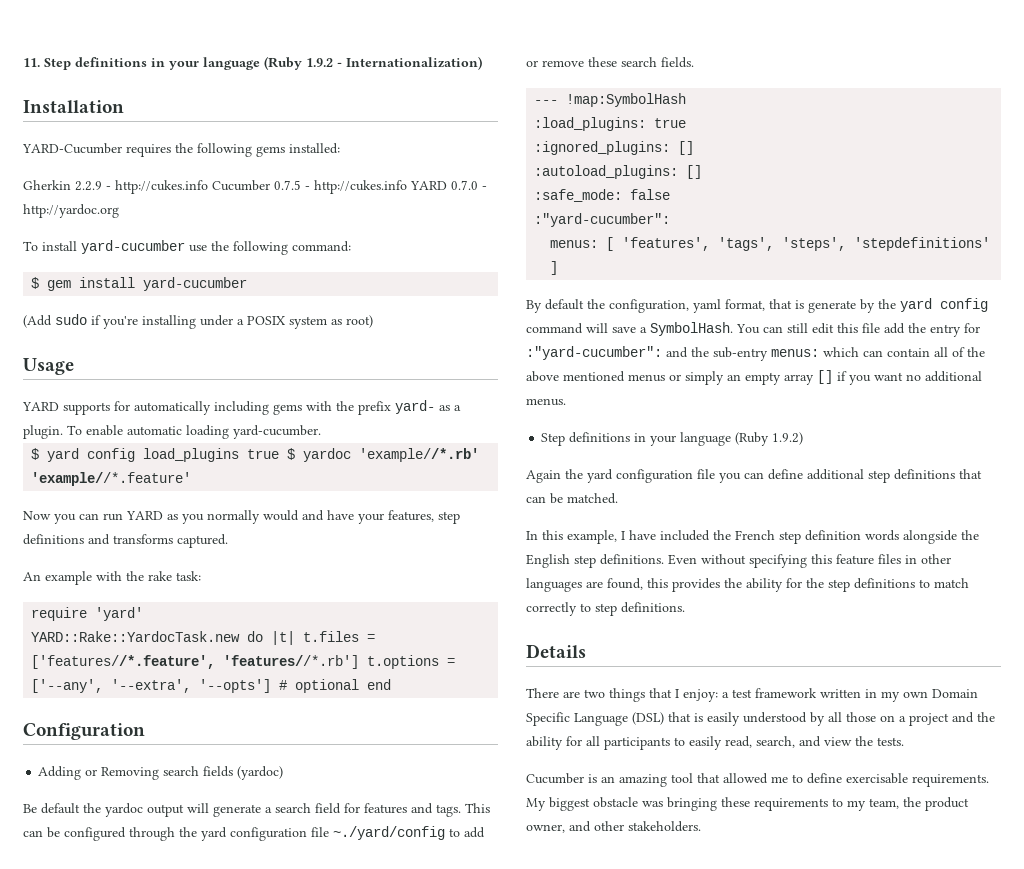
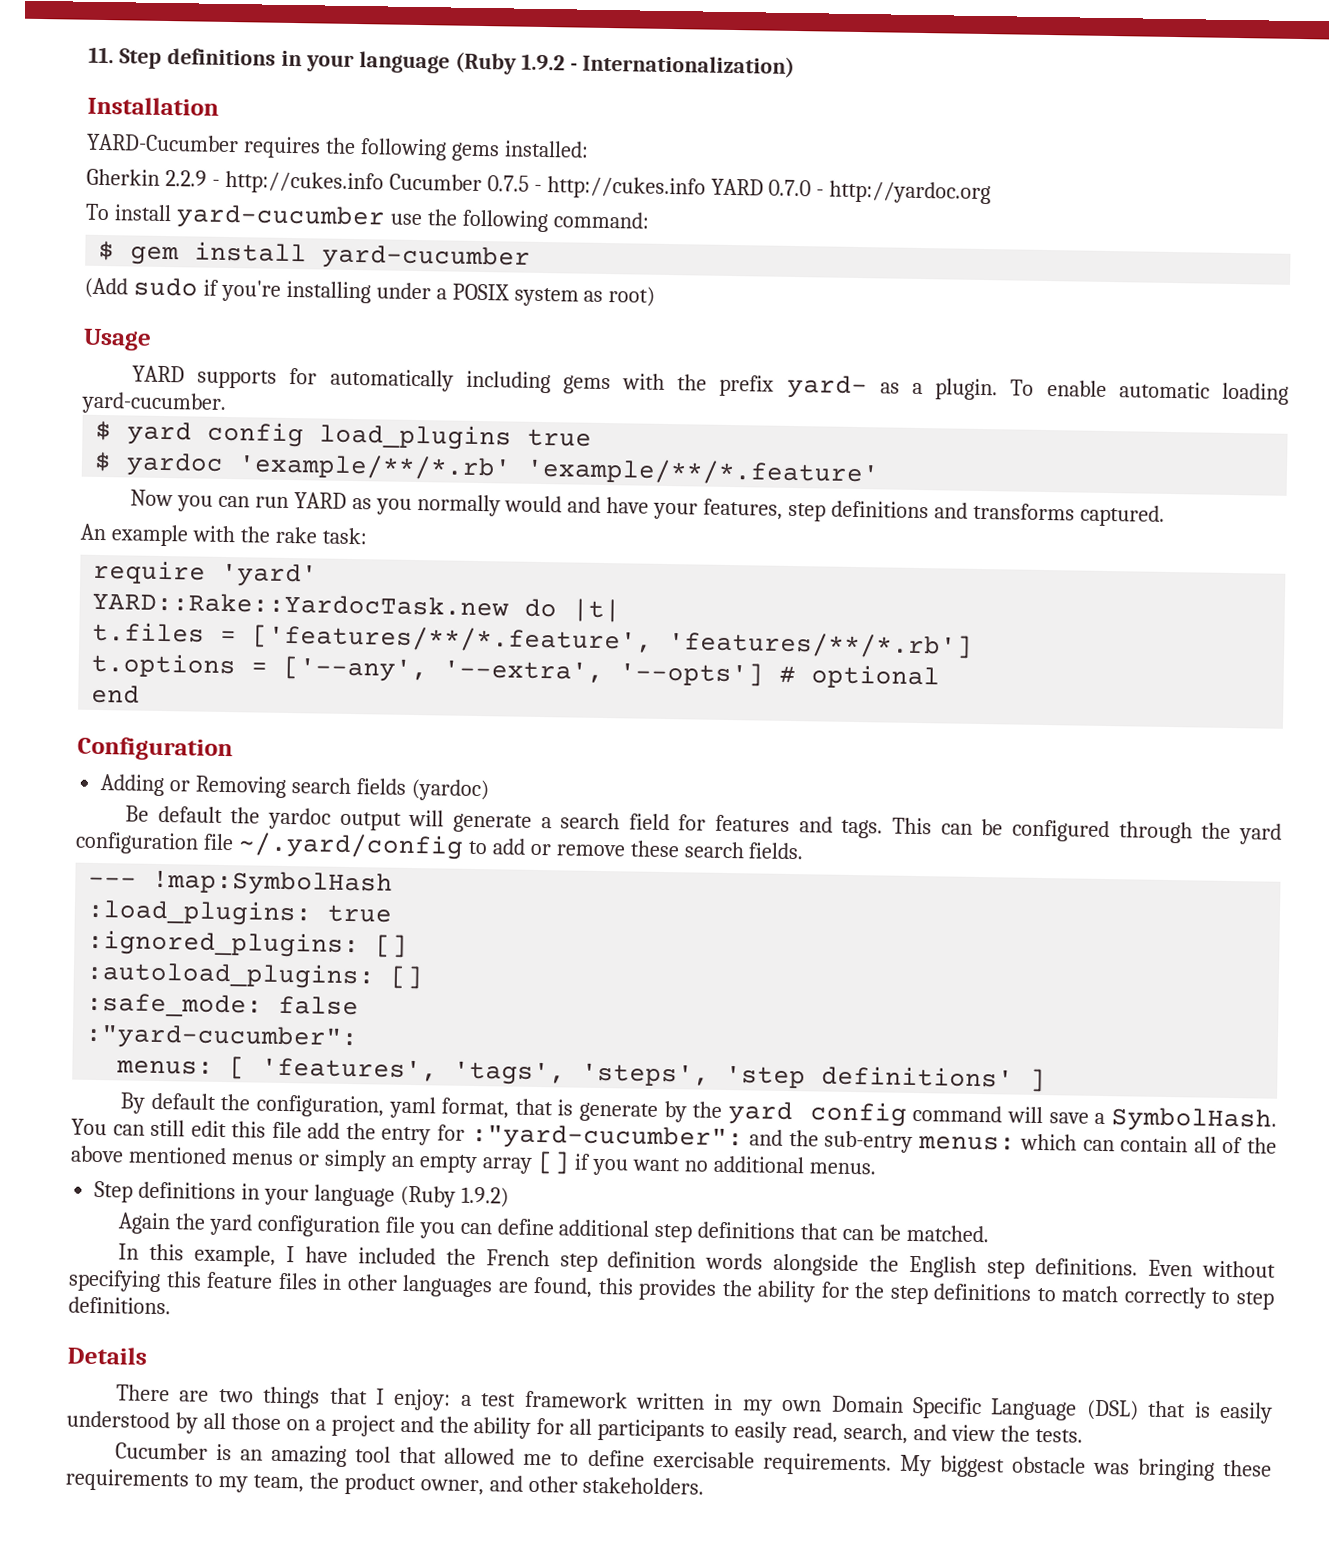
- $ yard config load_plugins true $ yardoc 'example//*.rb' 'example//*.feature'
+ $ yard config load_plugins true
+ $ yardoc 'example/**/*.rb' 'example/**/*.feature'
- YARD::Rake::YardocTask.new do |t| t.files = ['features//*.feature', 'features//*.rb'] t.options = ['--any', '--extra', '--opts'] # optional end
+ YARD::Rake::YardocTask.new do |t|
+ t.files = ['features/**/*.feature', 'features/**/*.rb']
+ t.options = ['--any', '--extra', '--opts'] # optional
+ end
- This can be configured through the yard configuration file ~./yard/config to add or remove these search fields.
+ This can be configured through the yard configuration file ~/.yard/config to add or remove these search fields.
- menus: [ 'features', 'tags', 'steps', 'stepdefinitions' ]
+ menus: [ 'features', 'tags', 'steps', 'step definitions' ]

